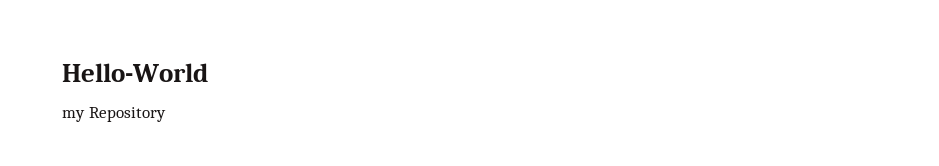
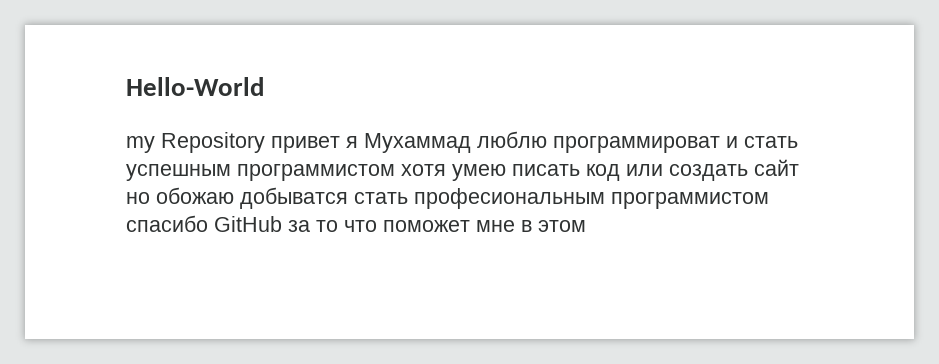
- my Repository
+ my Repository привет я Мухаммад люблю программироват и стать успешным программистом хотя умею писать код или создать сайт но обожаю добыватся стать професиональным программистом спасибо GitHub за то что поможет мне в этом

